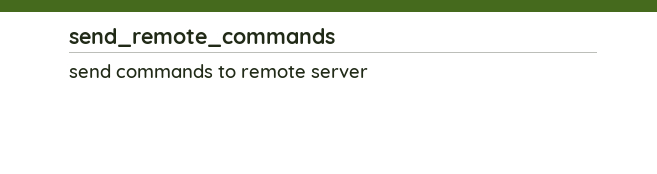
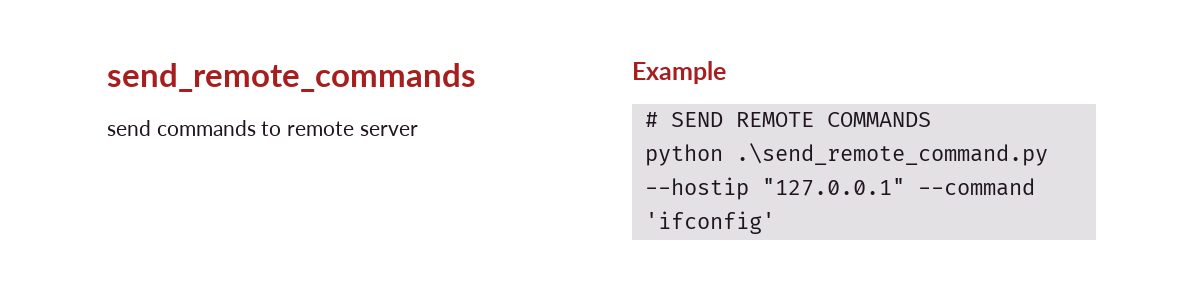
+ Example
+ # SEND REMOTE COMMANDS
+ python .\send_remote_command.py --hostip "127.0.0.1" --command 'ifconfig'

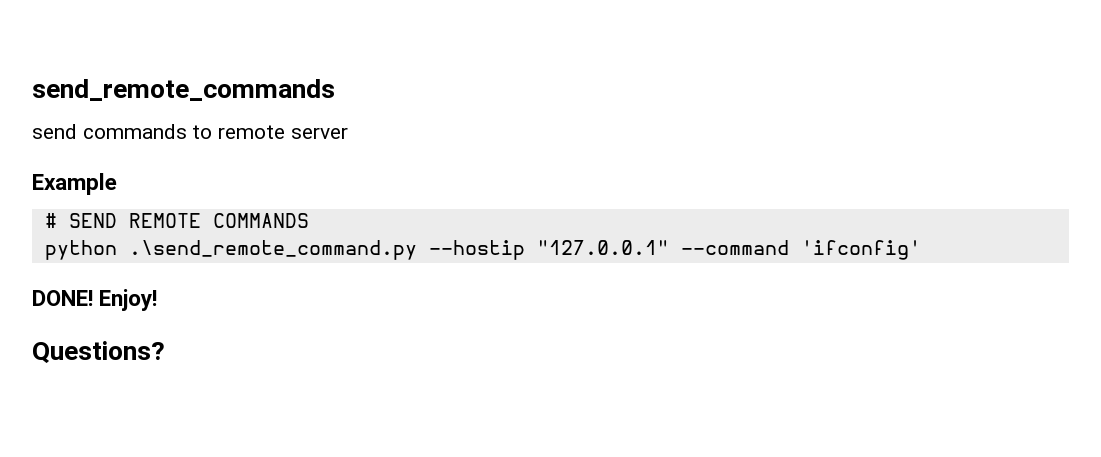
+ DONE! Enjoy!
+ Questions?

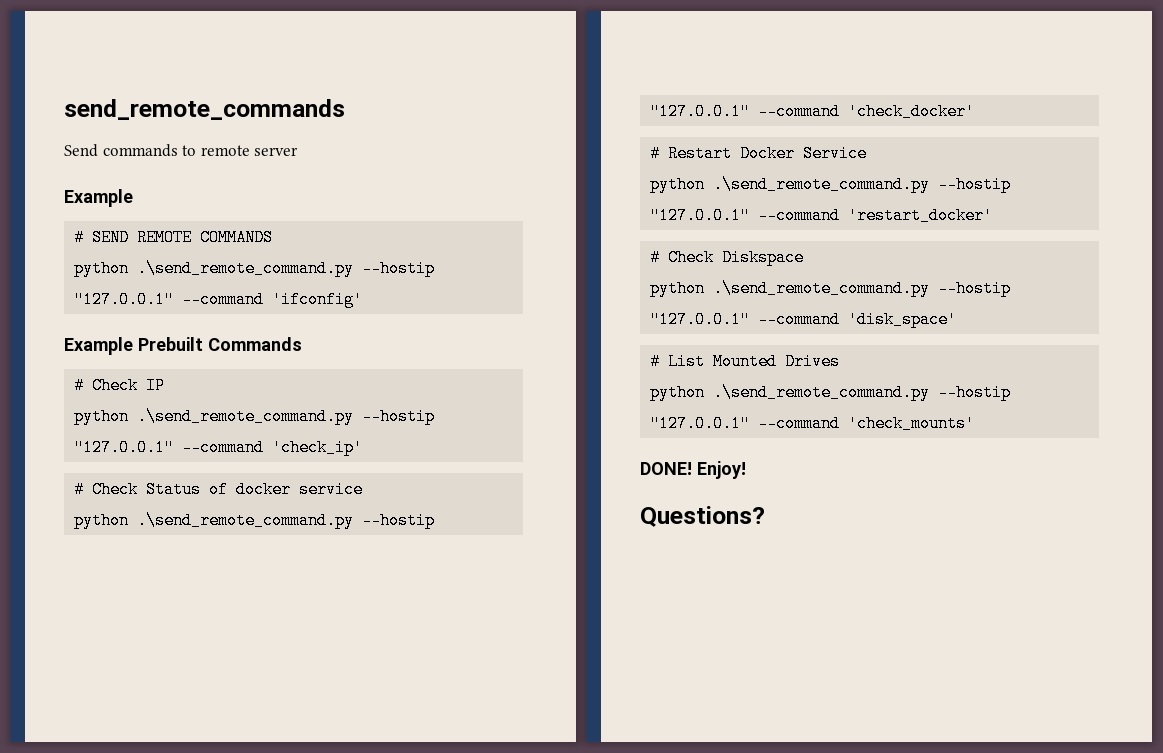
- send commands to remote server
+ Send commands to remote server
+ Example Prebuilt Commands
+ # Check IP
+ python .\send_remote_command.py --hostip "127.0.0.1" --command 'check_ip'
+ # Check Status of docker service
+ python .\send_remote_command.py --hostip "127.0.0.1" --command 'check_docker'
+ # Restart Docker Service
+ python .\send_remote_command.py --hostip "127.0.0.1" --command 'restart_docker'
+ # Check Diskspace
+ python .\send_remote_command.py --hostip "127.0.0.1" --command 'disk_space'
+ # List Mounted Drives
+ python .\send_remote_command.py --hostip "127.0.0.1" --command 'check_mounts'

